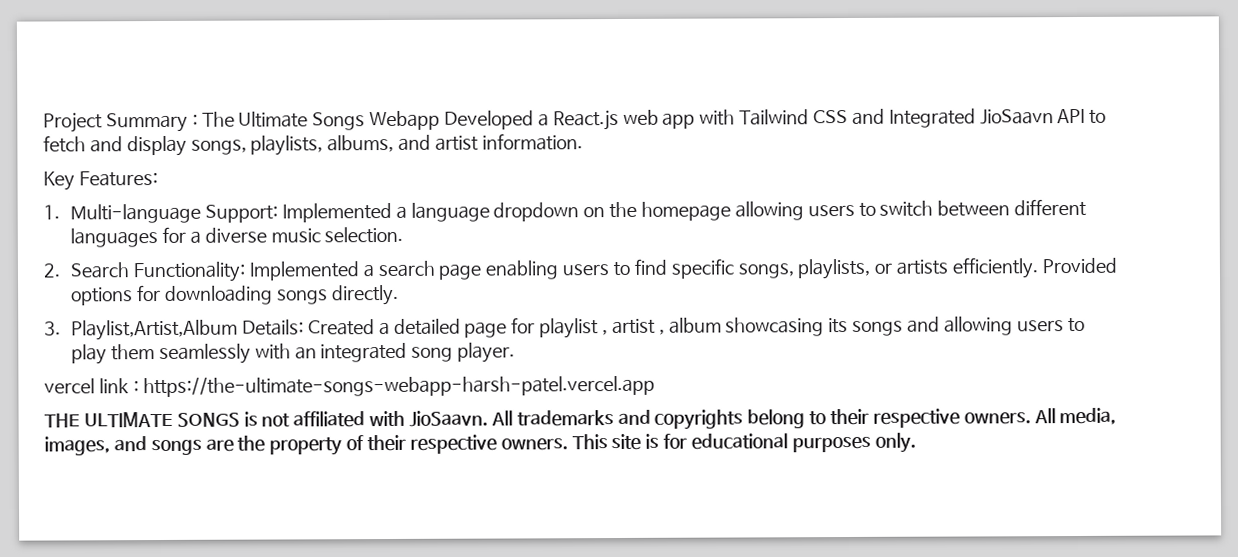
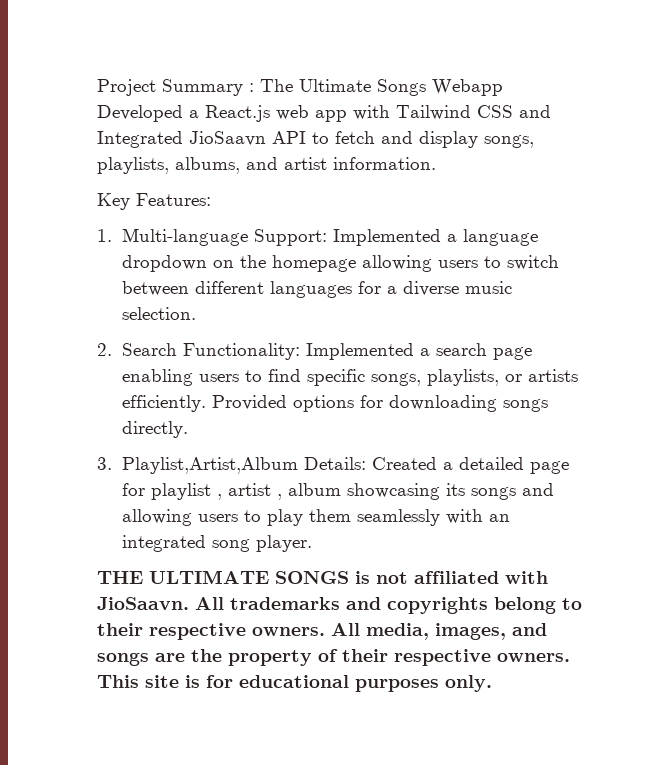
- vercel link : https://the-ultimate-songs-webapp-harsh-patel.vercel.app

